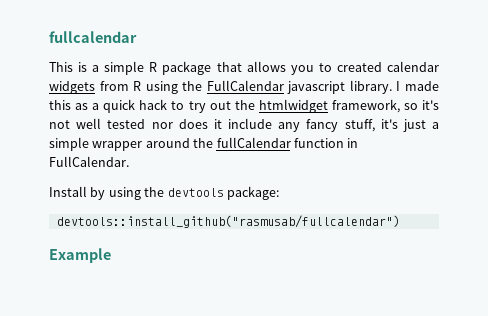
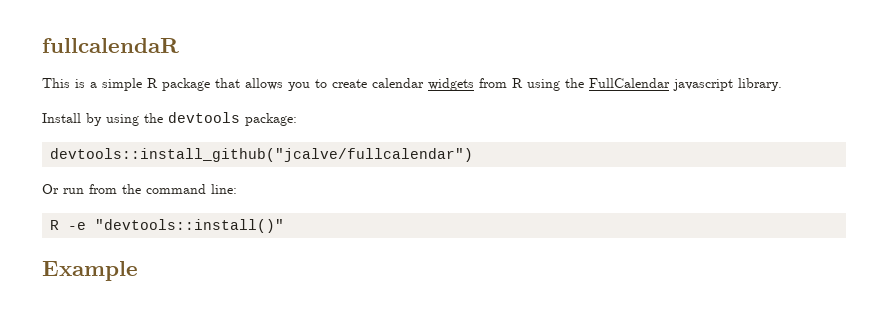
- fullcalendar
+ fullcalendaR
- This is a simple R package that allows you to created calendar widgets from R using the FullCalendar javascript library. I made this as a quick hack to try out the htmlwidget framework, so it's not well tested nor does it include any fancy stuff, it's just a simple wrapper around the fullCalendar function in FullCalendar.
+ This is a simple R package that allows you to create calendar widgets from R using the FullCalendar javascript library.
- devtools::install_github("rasmusab/fullcalendar")
+ devtools::install_github("jcalve/fullcalendar")
+ Or run from the command line:
+ R -e "devtools::install()"

